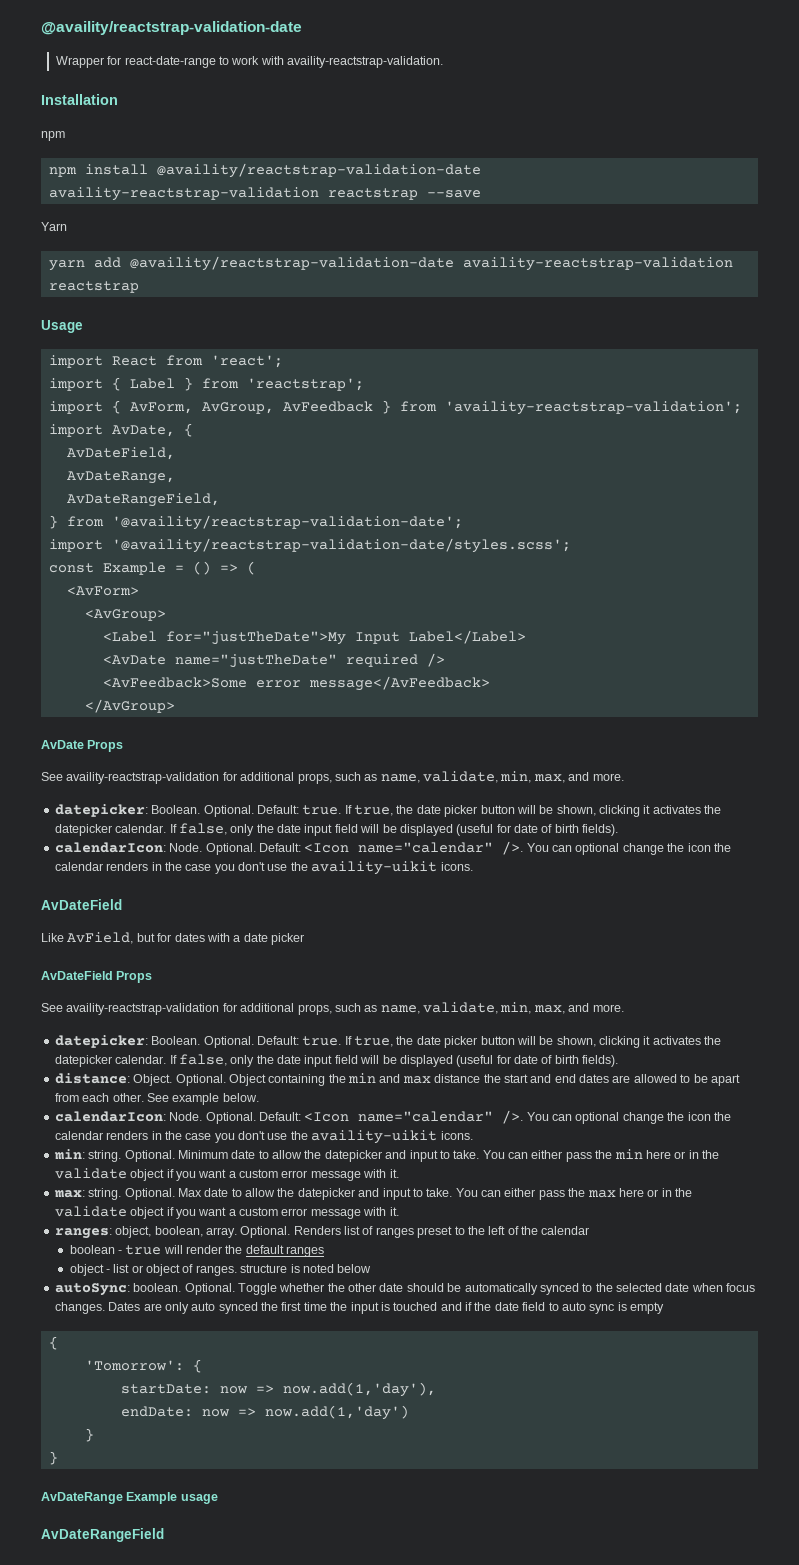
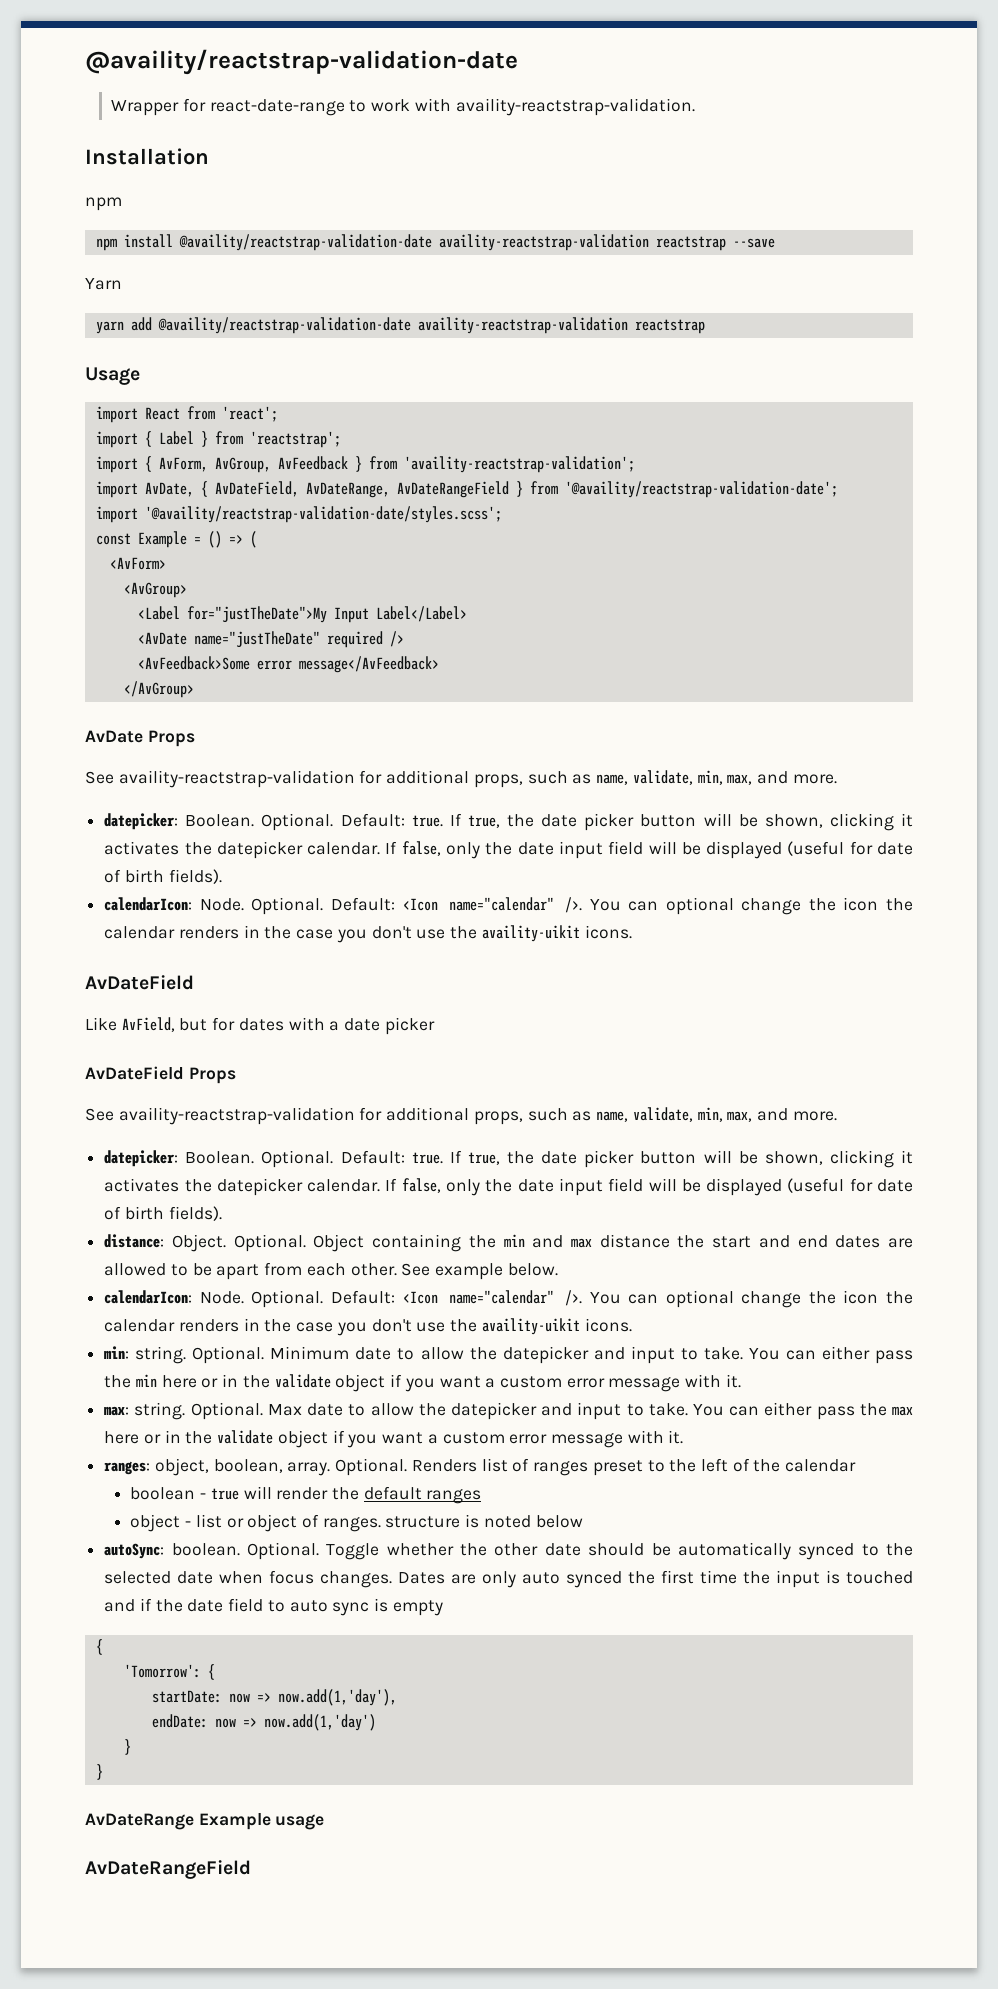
- import AvDate, {
- AvDateField,
- AvDateRange,
- AvDateRangeField,
- } from '@availity/reactstrap-validation-date';
+ import AvDate, { AvDateField, AvDateRange, AvDateRangeField } from '@availity/reactstrap-validation-date';

